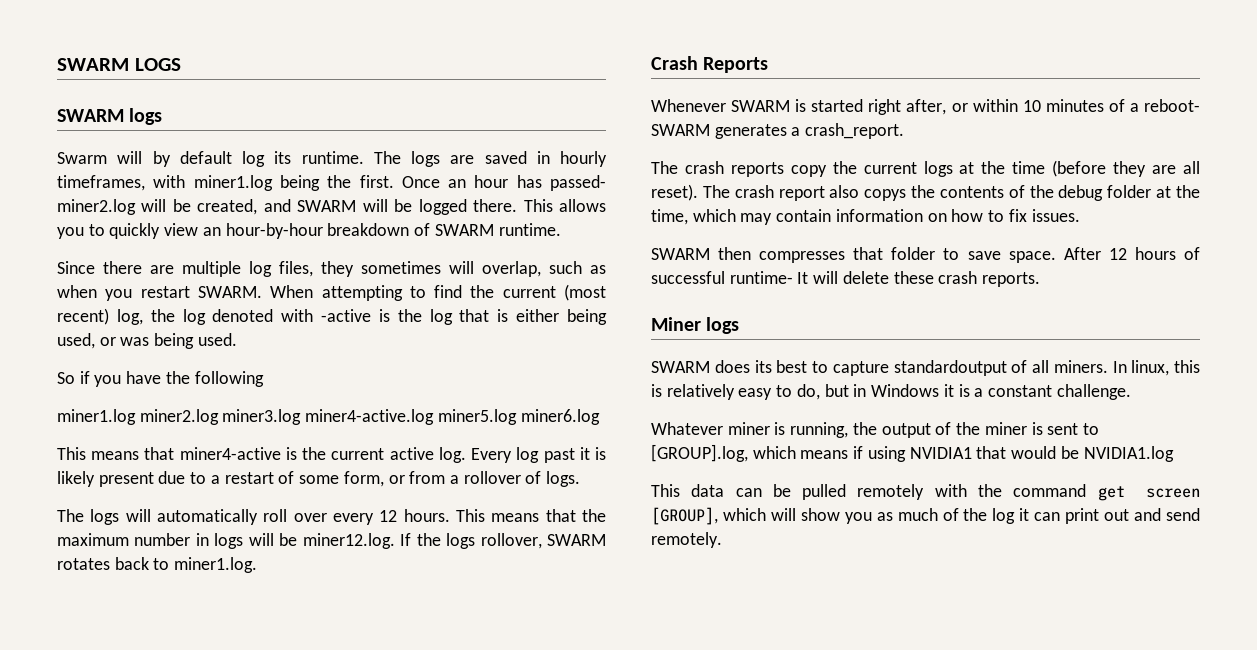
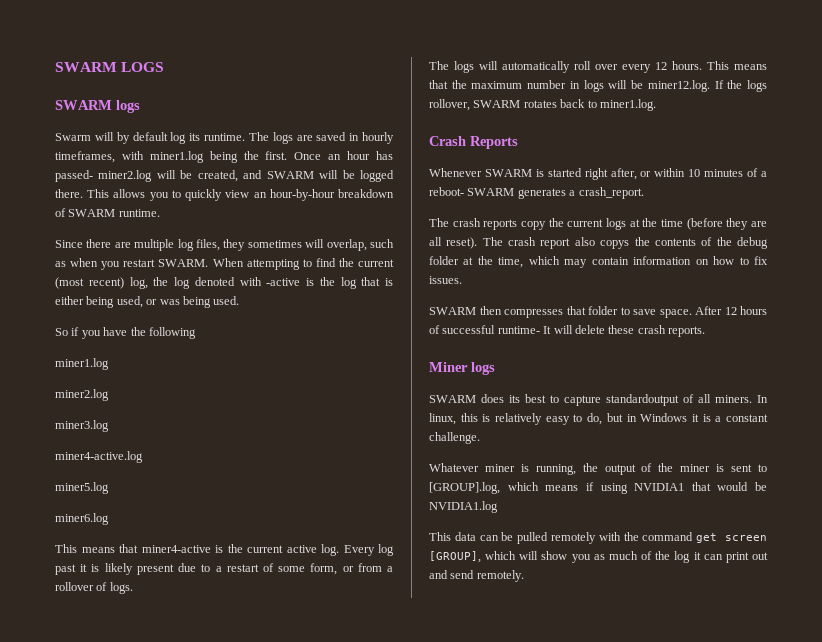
  So if you have the following
- miner1.log miner2.log miner3.log miner4-active.log miner5.log miner6.log
+ miner1.log
+ miner2.log
+ miner3.log
+ miner4-active.log
+ miner5.log
+ miner6.log

